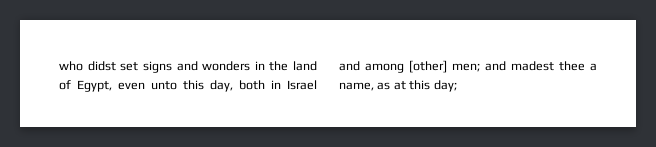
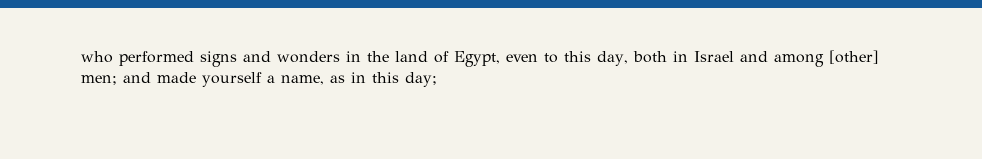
- who didst set signs and wonders in the land of Egypt, even unto this day, both in Israel and among [other] men; and madest thee a name, as at this day;
+ who performed signs and wonders in the land of Egypt, even to this day, both in Israel and among [other] men; and made yourself a name, as in this day;

